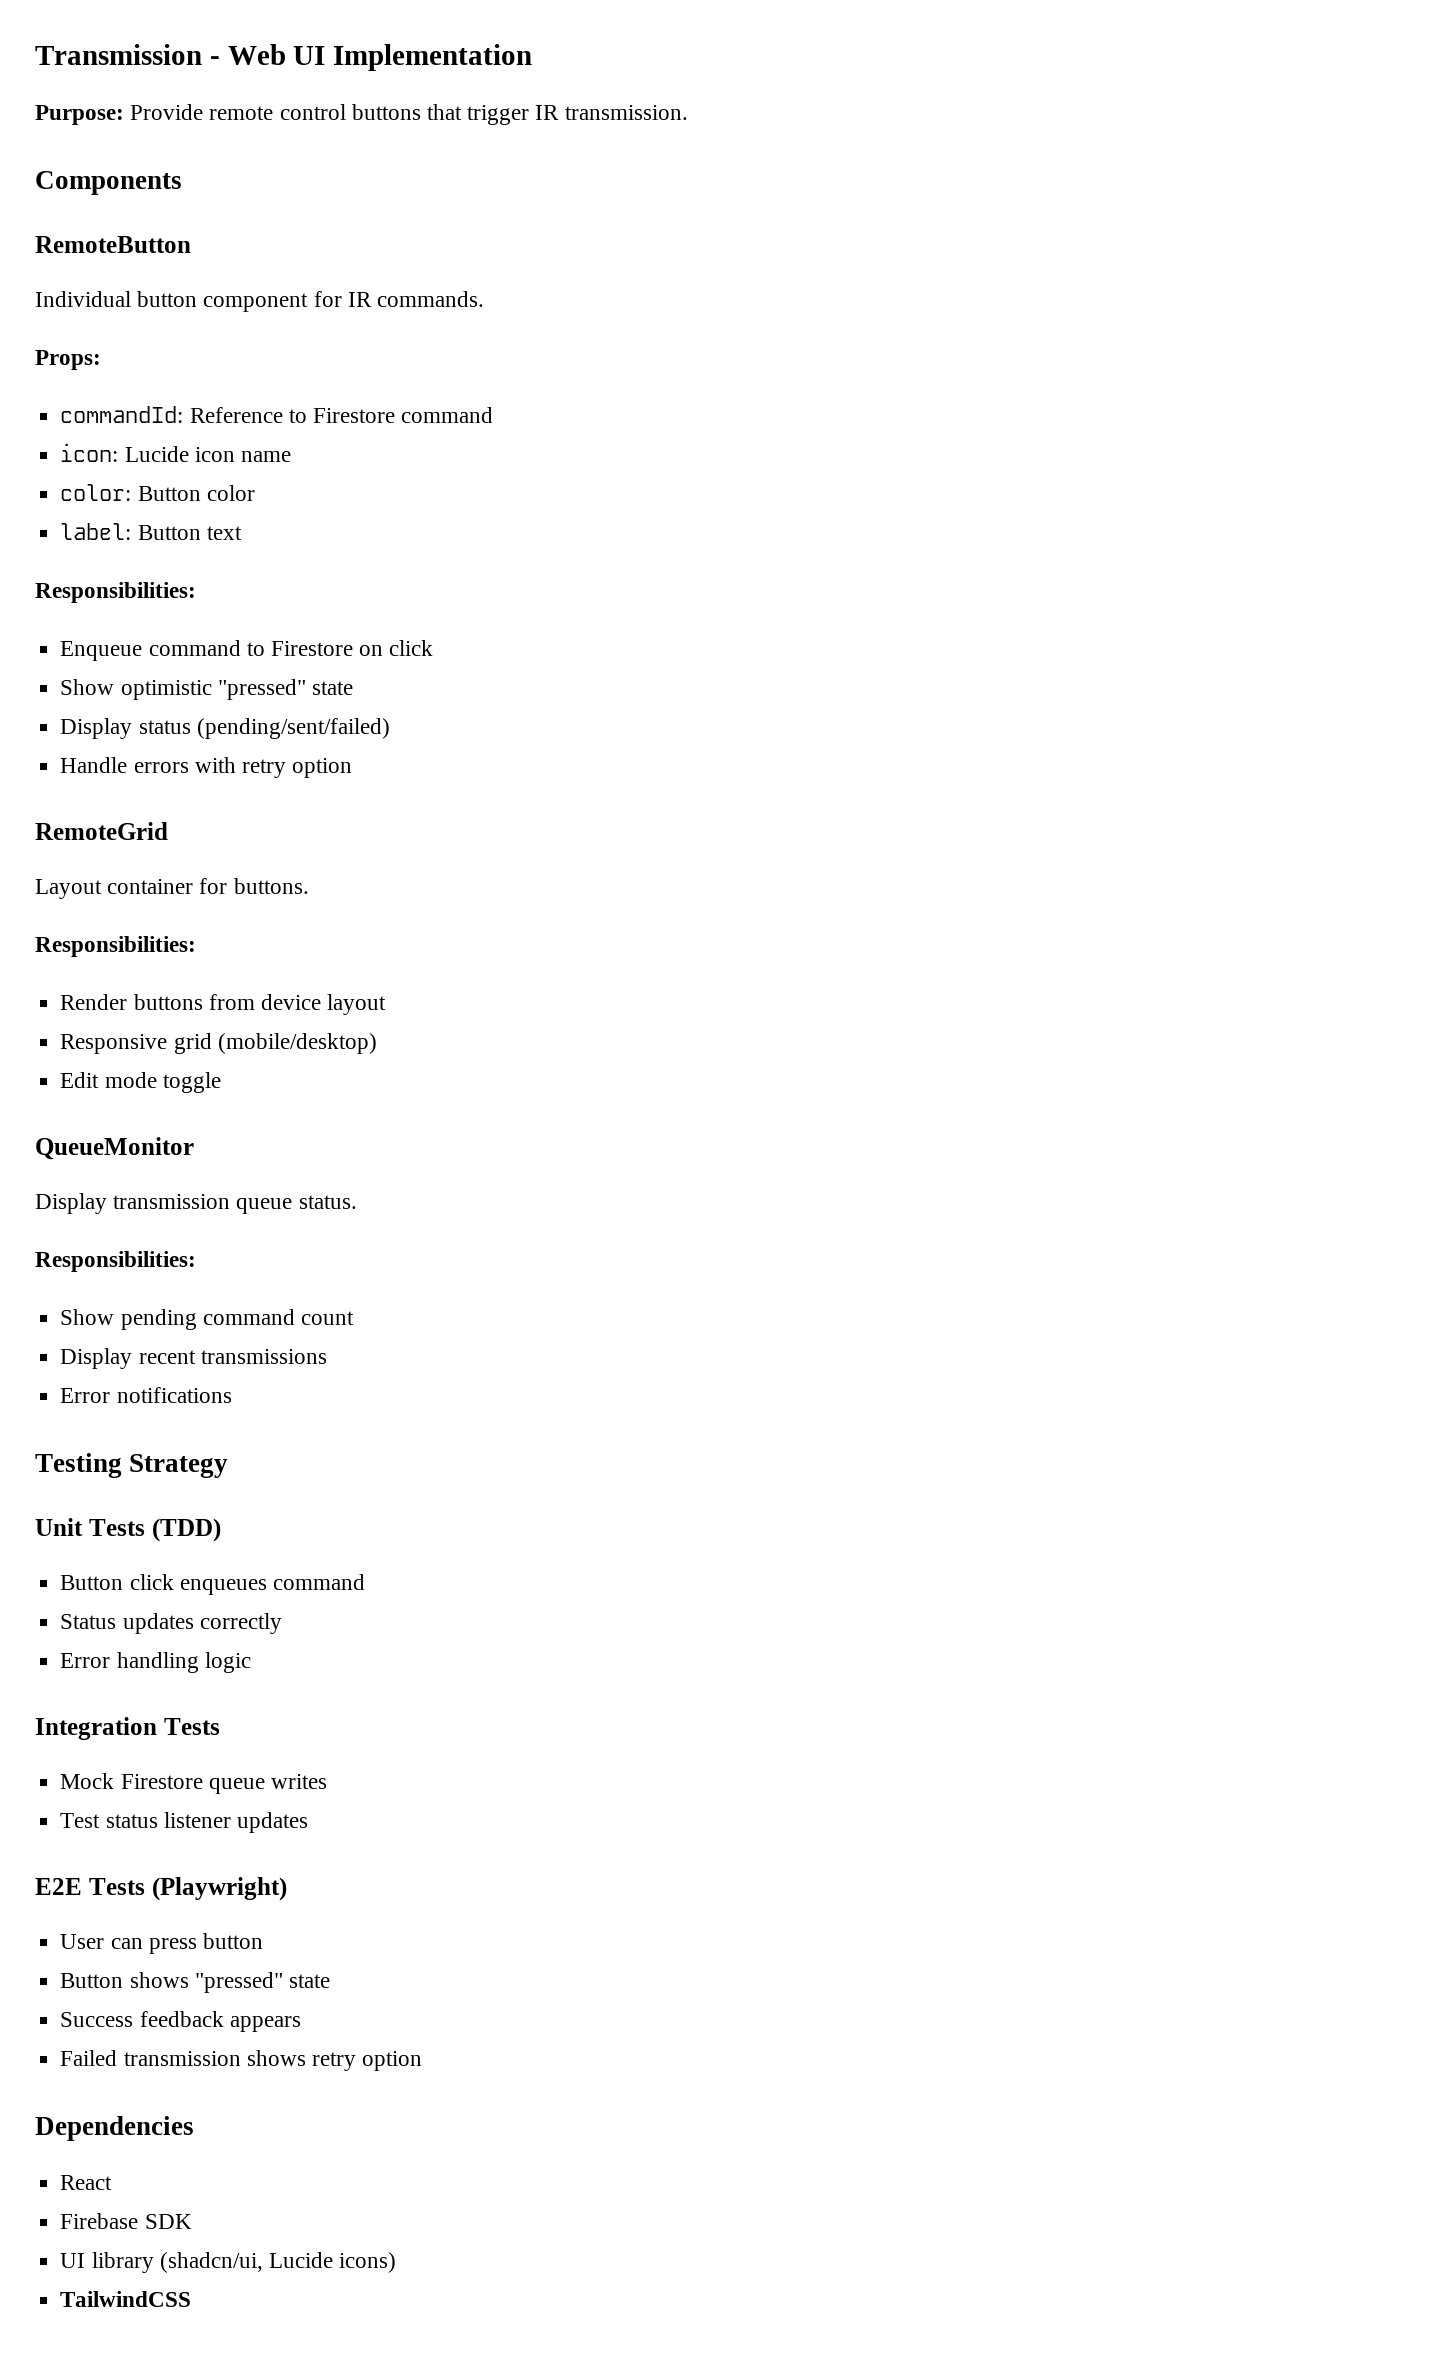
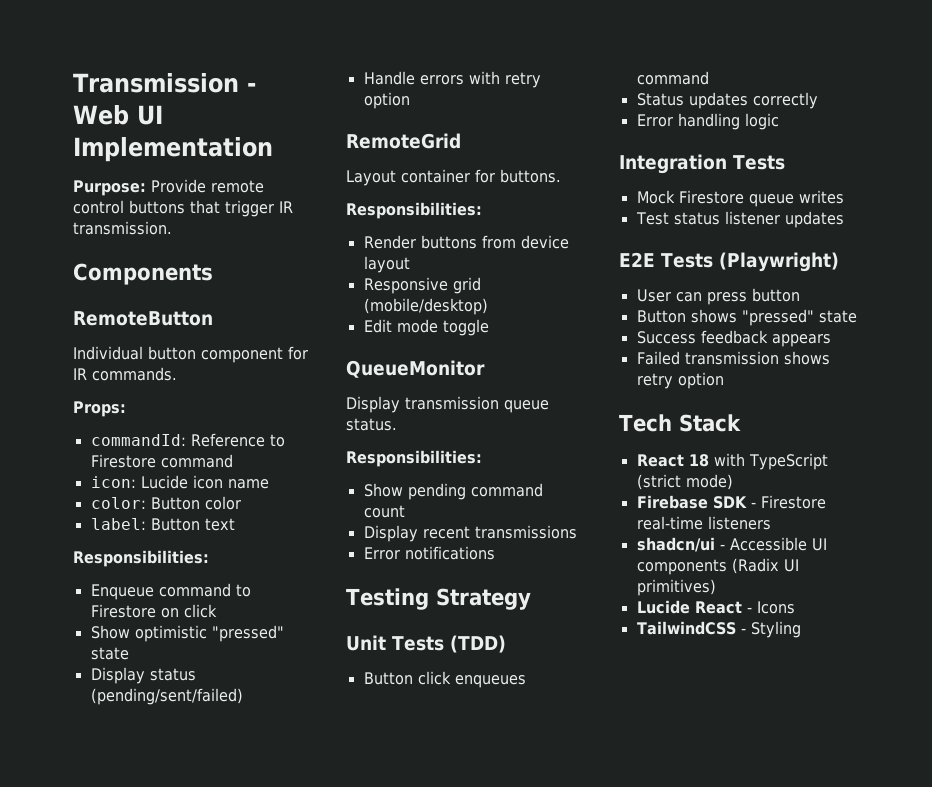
- Dependencies
- React
- Firebase SDK
- UI library (shadcn/ui, Lucide icons)
+ Tech Stack
+ React 18 with TypeScript (strict mode)
+ Firebase SDK - Firestore real-time listeners
+ shadcn/ui - Accessible UI components (Radix UI primitives)
+ Lucide React - Icons
- TailwindCSS
+ TailwindCSS - Styling

